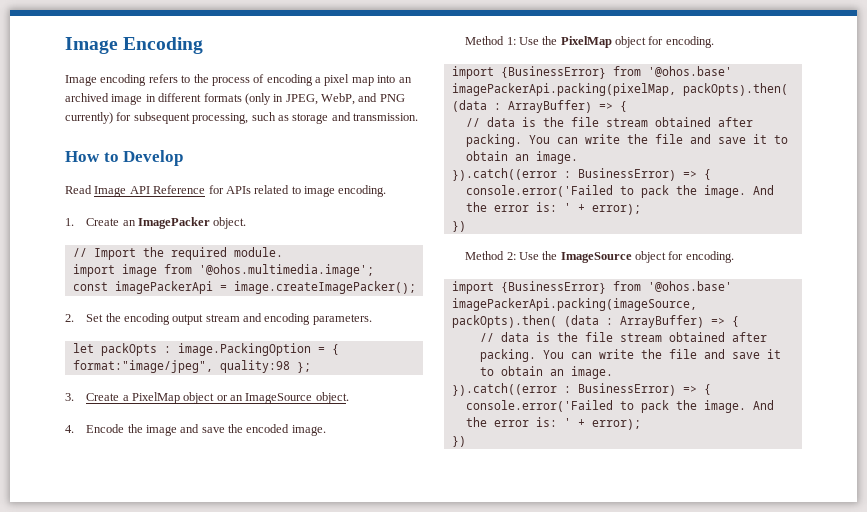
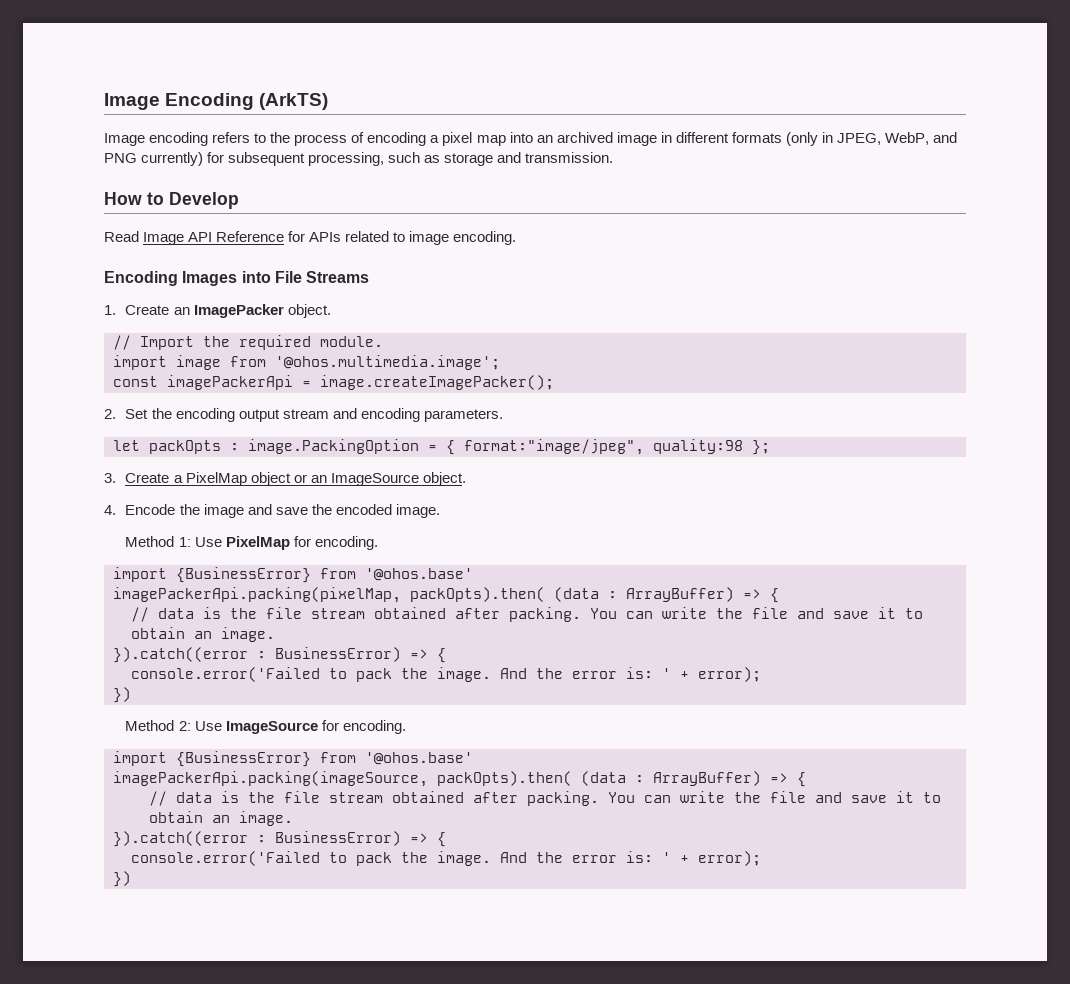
- Image Encoding
+ Image Encoding (ArkTS)
+ Encoding Images into File Streams
- Method 1: Use the PixelMap object for encoding.
+ Method 1: Use PixelMap for encoding.
- Method 2: Use the ImageSource object for encoding.
+ Method 2: Use ImageSource for encoding.

